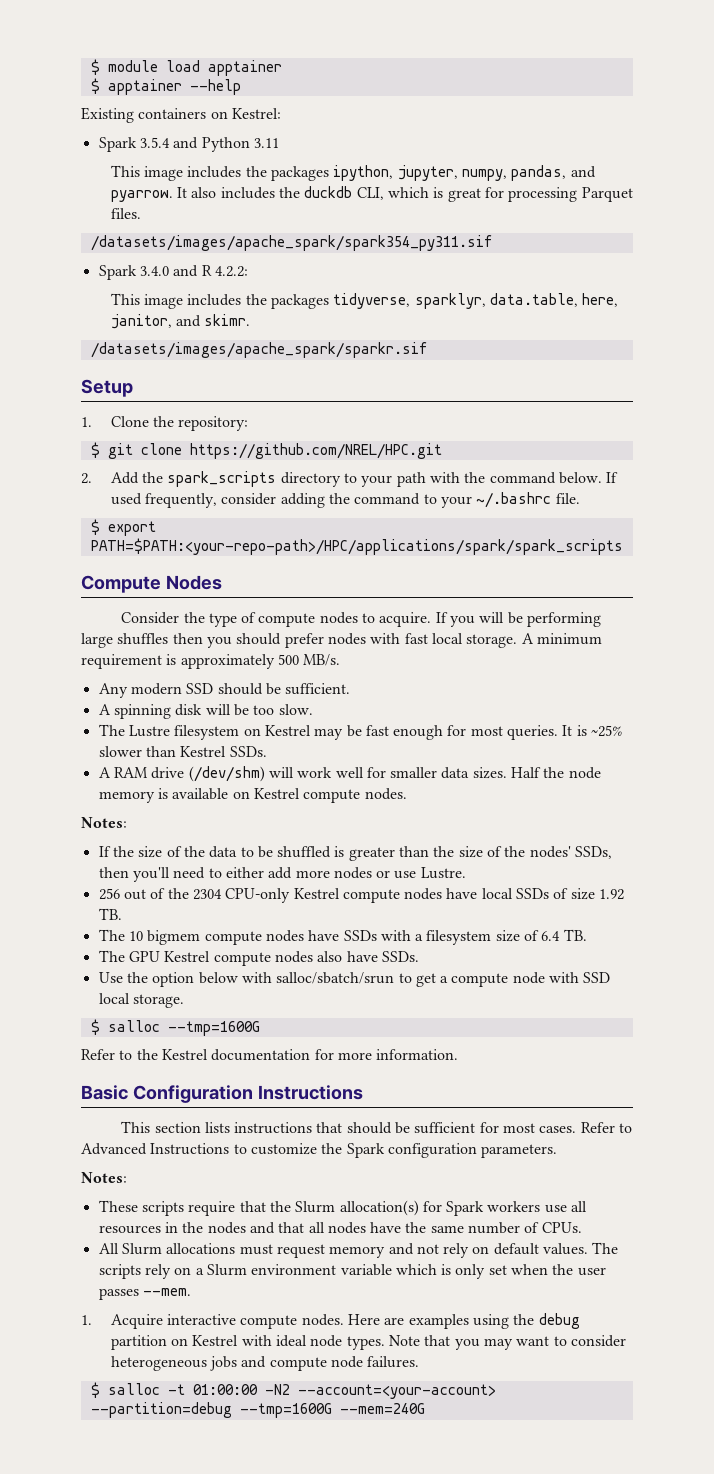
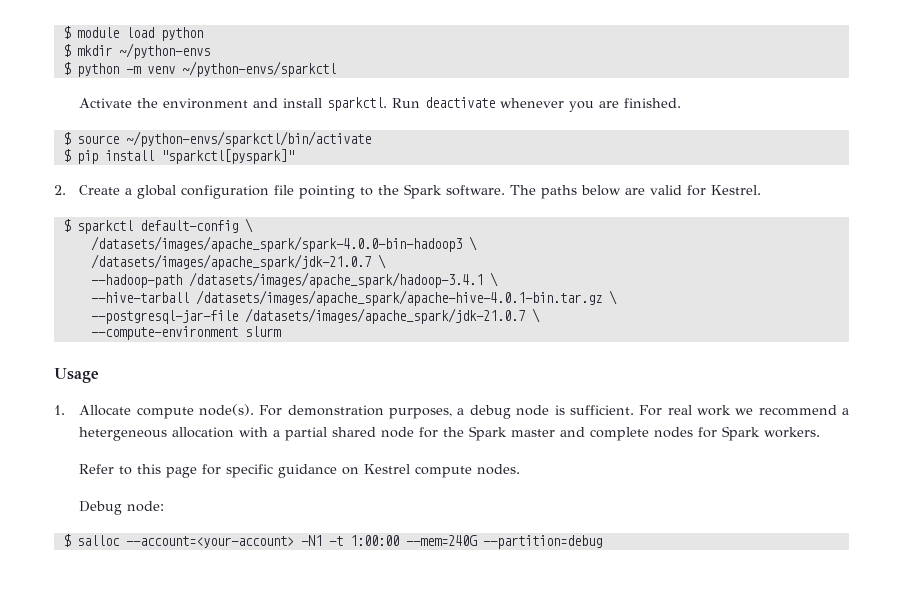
- $ module load apptainer
- $ apptainer --help
- Existing containers on Kestrel:
- Spark 3.5.4 and Python 3.11
- This image includes the packages ipython, jupyter, numpy, pandas, and pyarrow. It also includes the duckdb CLI, which is great for processing Parquet files.
- /datasets/images/apache_spark/spark354_py311.sif
- Spark 3.4.0 and R 4.2.2:
- This image includes the packages tidyverse, sparklyr, data.table, here, janitor, and skimr.
- /datasets/images/apache_spark/sparkr.sif
- Setup
- 1. Clone the repository:
- $ git clone https://github.com/NREL/HPC.git
- 2. Add the spark_scripts directory to your path with the command below. If used frequently, consider adding the command to your ~/.bashrc file.
- $ export PATH=$PATH:<your-repo-path>/HPC/applications/spark/spark_scripts
- Compute Nodes
- Consider the type of compute nodes to acquire. If you will be performing large shuffles then you should prefer nodes with fast local storage. A minimum requirement is approximately 500 MB/s.
- Any modern SSD should be sufficient.
- A spinning disk will be too slow.
- The Lustre filesystem on Kestrel may be fast enough for most queries. It is ~25% slower than Kestrel SSDs.
- A RAM drive (/dev/shm) will work well for smaller data sizes. Half the node memory is available on Kestrel compute nodes.
- Notes:
- If the size of the data to be shuffled is greater than the size of the nodes' SSDs, then you'll need to either add more nodes or use Lustre.
- 256 out of the 2304 CPU-only Kestrel compute nodes have local SSDs of size 1.92 TB.
- The 10 bigmem compute nodes have SSDs with a filesystem size of 6.4 TB.
- The GPU Kestrel compute nodes also have SSDs.
- Use the option below with salloc/sbatch/srun to get a compute node with SSD local storage.
- $ salloc --tmp=1600G
- Refer to the Kestrel documentation for more information.
- Basic Configuration Instructions
- This section lists instructions that should be sufficient for most cases. Refer to Advanced Instructions to customize the Spark configuration parameters.
- Notes:
- These scripts require that the Slurm allocation(s) for Spark workers use all resources in the nodes and that all nodes have the same number of CPUs.
- All Slurm allocations must request memory and not rely on default values. The scripts rely on a Slurm environment variable which is only set when the user passes --mem.
- 1. Acquire interactive compute nodes. Here are examples using the debug partition on Kestrel with ideal node types. Note that you may want to consider heterogeneous jobs and compute node failures.
- $ salloc -t 01:00:00 -N2 --account=<your-account> --partition=debug --tmp=1600G --mem=240G
+ $ module load python
+ $ mkdir ~/python-envs
+ $ python -m venv ~/python-envs/sparkctl
+ Activate the environment and install sparkctl. Run deactivate whenever you are finished.
+ $ source ~/python-envs/sparkctl/bin/activate
+ $ pip install "sparkctl[pyspark]"
+ 2. Create a global configuration file pointing to the Spark software. The paths below are valid for Kestrel.
+ $ sparkctl default-config \
+ /datasets/images/apache_spark/spark-4.0.0-bin-hadoop3 \
+ /datasets/images/apache_spark/jdk-21.0.7 \
+ --hadoop-path /datasets/images/apache_spark/hadoop-3.4.1 \
+ --hive-tarball /datasets/images/apache_spark/apache-hive-4.0.1-bin.tar.gz \
+ --postgresql-jar-file /datasets/images/apache_spark/jdk-21.0.7 \
+ --compute-environment slurm
+ Usage
+ 1. Allocate compute node(s). For demonstration purposes, a debug node is sufficient. For real work we recommend a hetergeneous allocation with a partial shared node for the Spark master and complete nodes for Spark workers.
+ Refer to this page for specific guidance on Kestrel compute nodes.
+ Debug node:
+ $ salloc --account=<your-account> -N1 -t 1:00:00 --mem=240G --partition=debug

